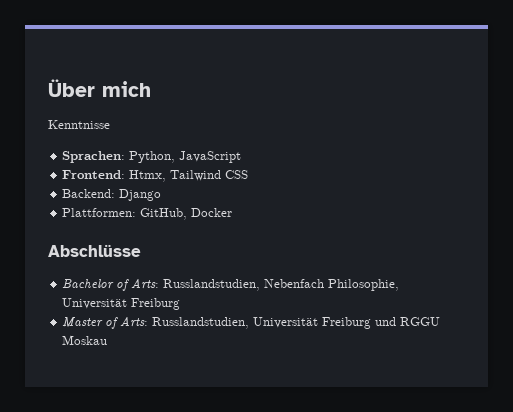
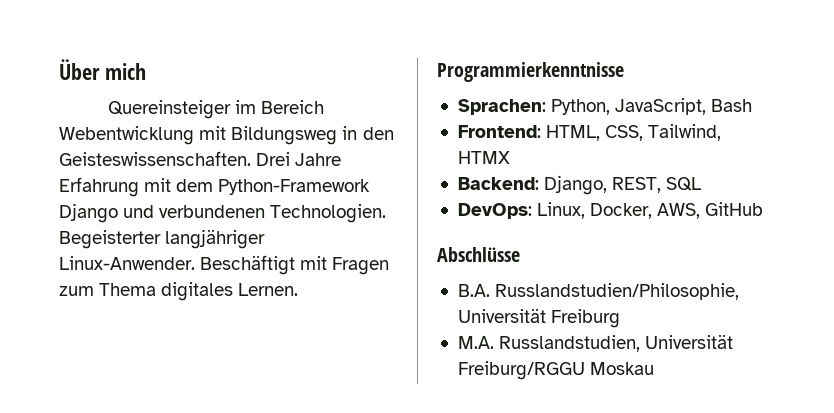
- Kenntnisse
+ Quereinsteiger im Bereich Webentwicklung mit Bildungsweg in den Geisteswissenschaften. Drei Jahre Erfahrung mit dem Python-Framework Django und verbundenen Technologien. Begeisterter langjähriger Linux-Anwender. Beschäftigt mit Fragen zum Thema digitales Lernen.
+ Programmierkenntnisse
- Sprachen: Python, JavaScript
+ Sprachen: Python, JavaScript, Bash
- Frontend: Htmx, Tailwind CSS
- Backend: Django
- Plattformen: GitHub, Docker
+ Frontend: HTML, CSS, Tailwind, HTMX
+ Backend: Django, REST, SQL
+ DevOps: Linux, Docker, AWS, GitHub
  Abschlüsse
- Bachelor of Arts: Russlandstudien, Nebenfach Philosophie, Universität Freiburg
- Master of Arts: Russlandstudien, Universität Freiburg und RGGU Moskau
+ B.A. Russlandstudien/Philosophie, Universität Freiburg
+ M.A. Russlandstudien, Universität Freiburg/RGGU Moskau

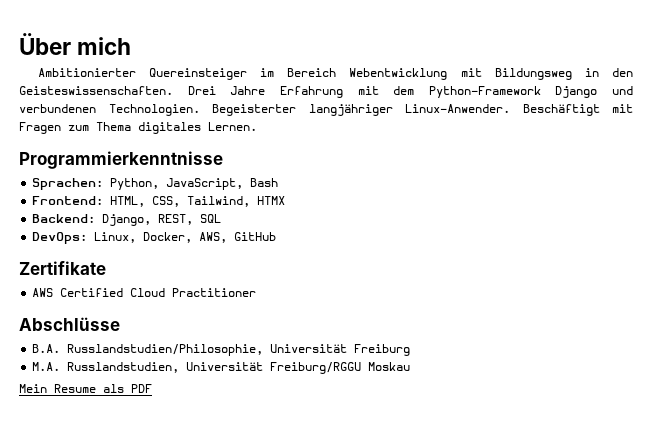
- Quereinsteiger im Bereich Webentwicklung mit Bildungsweg in den Geisteswissenschaften.
+ Ambitionierter Quereinsteiger im Bereich Webentwicklung mit Bildungsweg in den Geisteswissenschaften.
+ Zertifikate
+ AWS Certified Cloud Practitioner
+ Mein Resume als PDF

